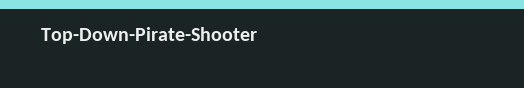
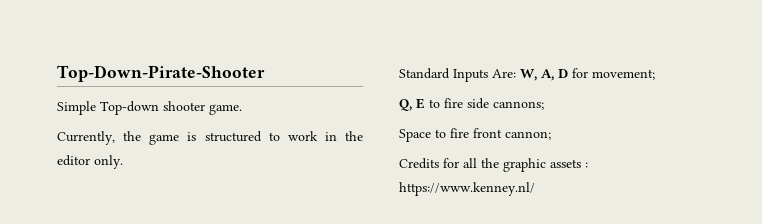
+ Simple Top-down shooter game.
+ Currently, the game is structured to work in the editor only.
+ Standard Inputs Are: W, A, D for movement;
+ Q, E to fire side cannons;
+ Space to fire front cannon;
+ Credits for all the graphic assets : https://www.kenney.nl/

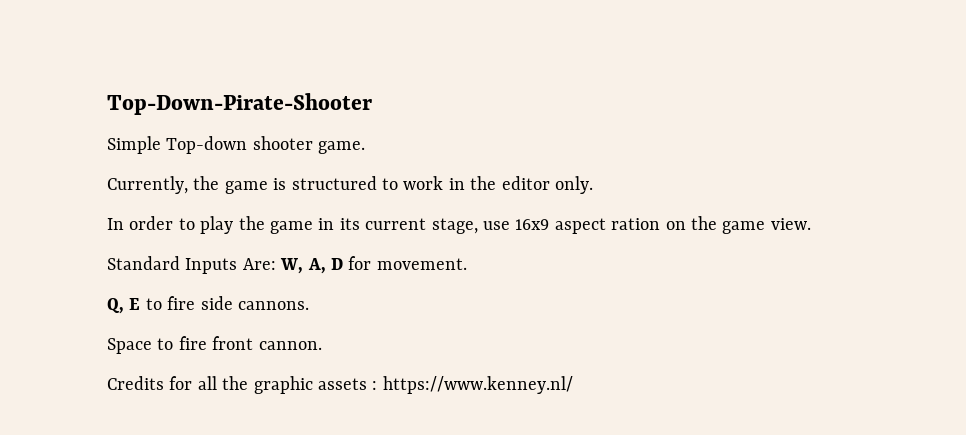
+ In order to play the game in its current stage, use 16x9 aspect ration on the game view.
- Standard Inputs Are: W, A, D for movement;
+ Standard Inputs Are: W, A, D for movement.
- Q, E to fire side cannons;
+ Q, E to fire side cannons.
- Space to fire front cannon;
+ Space to fire front cannon.

